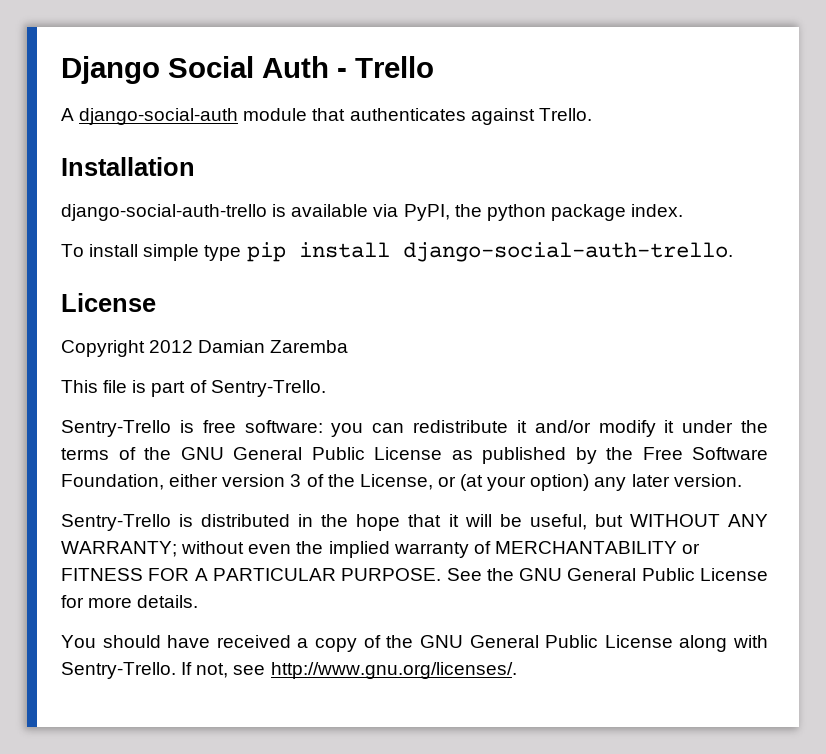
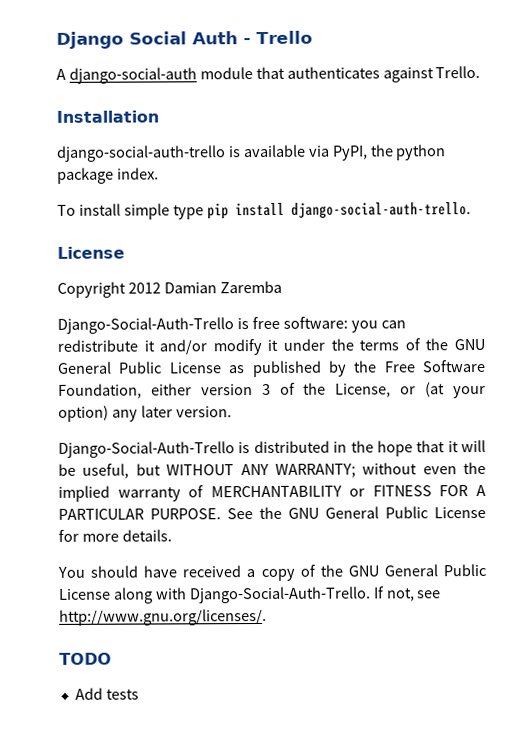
- This file is part of Sentry-Trello.
- Sentry-Trello is free software: you can redistribute it and/or modify it under the terms of the GNU General Public License as published by the Free Software Foundation, either version 3 of the License, or (at your option) any later version.
+ Django-Social-Auth-Trello is free software: you can redistribute it and/or modify it under the terms of the GNU General Public License as published by the Free Software Foundation, either version 3 of the License, or (at your option) any later version.
- Sentry-Trello is distributed in the hope that it will be useful, but WITHOUT ANY WARRANTY; without even the implied warranty of MERCHANTABILITY or FITNESS FOR A PARTICULAR PURPOSE.
+ Django-Social-Auth-Trello is distributed in the hope that it will be useful, but WITHOUT ANY WARRANTY; without even the implied warranty of MERCHANTABILITY or FITNESS FOR A PARTICULAR PURPOSE.
- You should have received a copy of the GNU General Public License along with Sentry-Trello.
+ You should have received a copy of the GNU General Public License along with Django-Social-Auth-Trello.
+ TODO
+ Add tests

